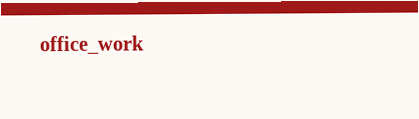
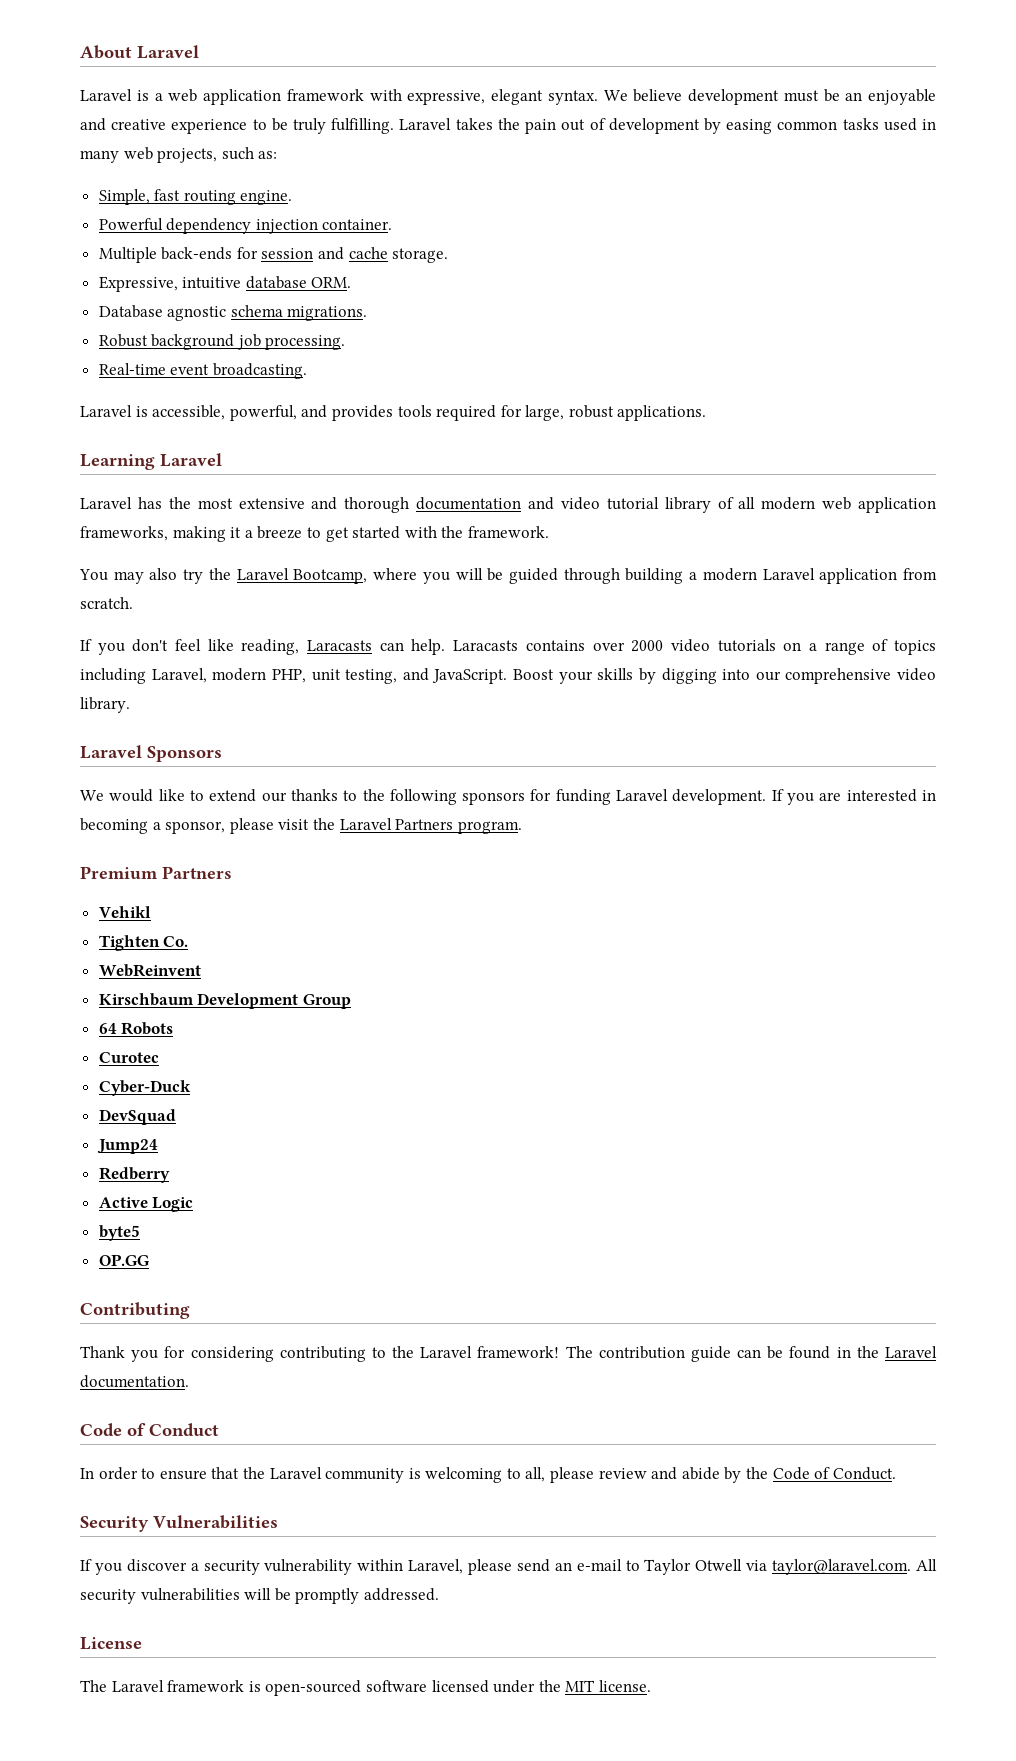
- office_work
+ About Laravel
+ Laravel is a web application framework with expressive, elegant syntax. We believe development must be an enjoyable and creative experience to be truly fulfilling. Laravel takes the pain out of development by easing common tasks used in many web projects, such as:
+ Simple, fast routing engine.
+ Powerful dependency injection container.
+ Multiple back-ends for session and cache storage.
+ Expressive, intuitive database ORM.
+ Database agnostic schema migrations.
+ Robust background job processing.
+ Real-time event broadcasting.
+ Laravel is accessible, powerful, and provides tools required for large, robust applications.
+ Learning Laravel
+ Laravel has the most extensive and thorough documentation and video tutorial library of all modern web application frameworks, making it a breeze to get started with the framework.
+ You may also try the Laravel Bootcamp, where you will be guided through building a modern Laravel application from scratch.
+ If you don't feel like reading, Laracasts can help. Laracasts contains over 2000 video tutorials on a range of topics including Laravel, modern PHP, unit testing, and JavaScript. Boost your skills by digging into our comprehensive video library.
+ Laravel Sponsors
+ We would like to extend our thanks to the following sponsors for funding Laravel development. If you are interested in becoming a sponsor, please visit the Laravel Partners program.
+ Premium Partners
+ Vehikl
+ Tighten Co.
+ WebReinvent
+ Kirschbaum Development Group
+ 64 Robots
+ Curotec
+ Cyber-Duck
+ DevSquad
+ Jump24
+ Redberry
+ Active Logic
+ byte5
+ OP.GG
+ Contributing
+ Thank you for considering contributing to the Laravel framework! The contribution guide can be found in the Laravel documentation.
+ Code of Conduct
+ In order to ensure that the Laravel community is welcoming to all, please review and abide by the Code of Conduct.
+ Security Vulnerabilities
+ If you discover a security vulnerability within Laravel, please send an e-mail to Taylor Otwell via taylor@laravel.com. All security vulnerabilities will be promptly addressed.
+ License
+ The Laravel framework is open-sourced software licensed under the MIT license.

